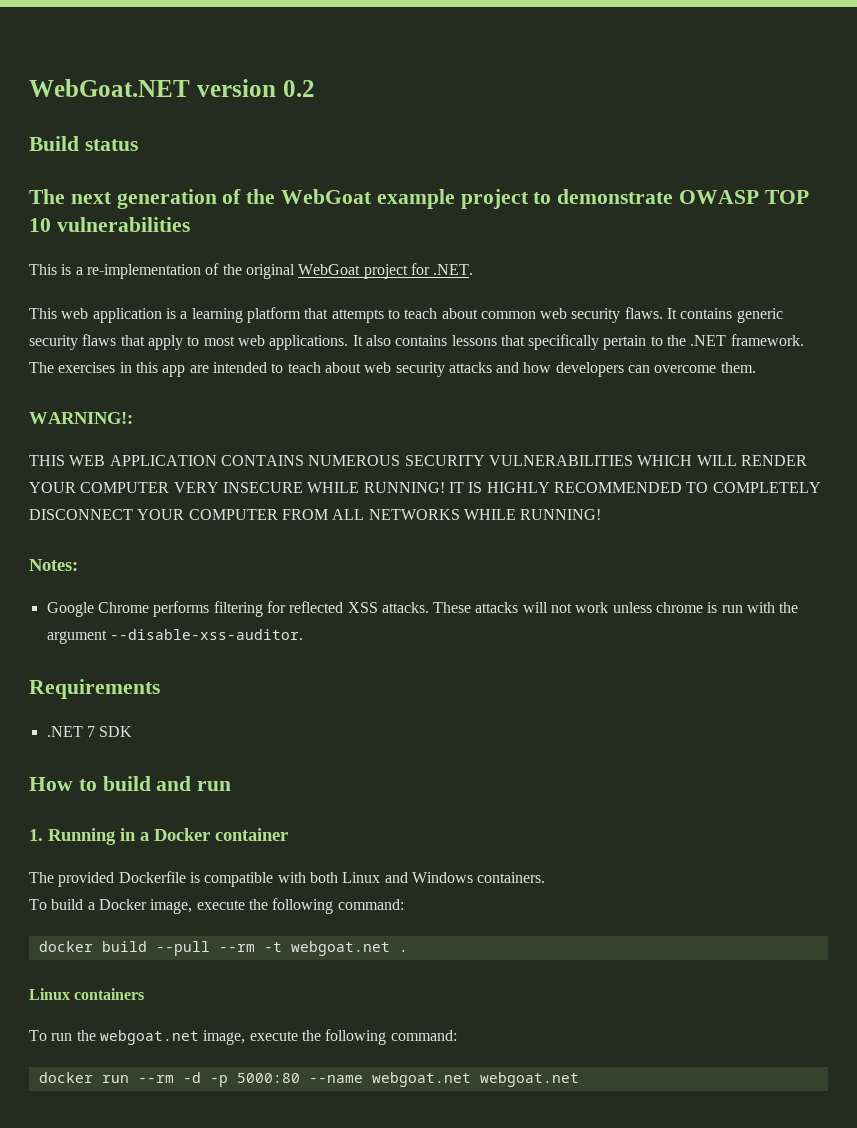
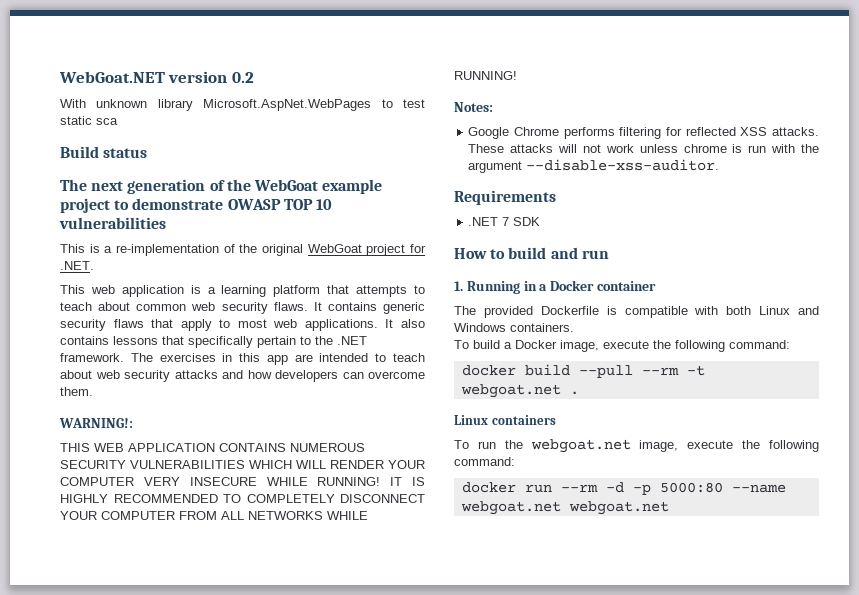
+ With unknown library Microsoft.AspNet.WebPages to test static sca

